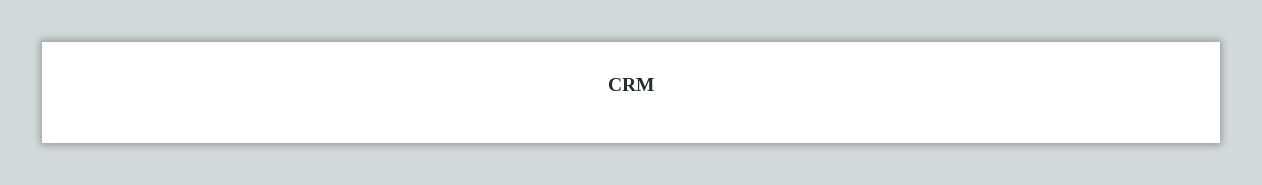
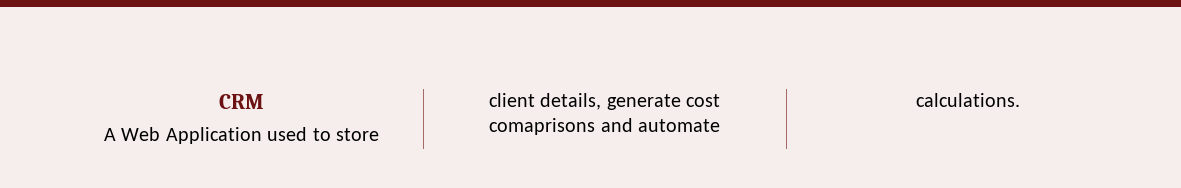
+ A Web Application used to store client details, generate cost comaprisons and automate calculations.

